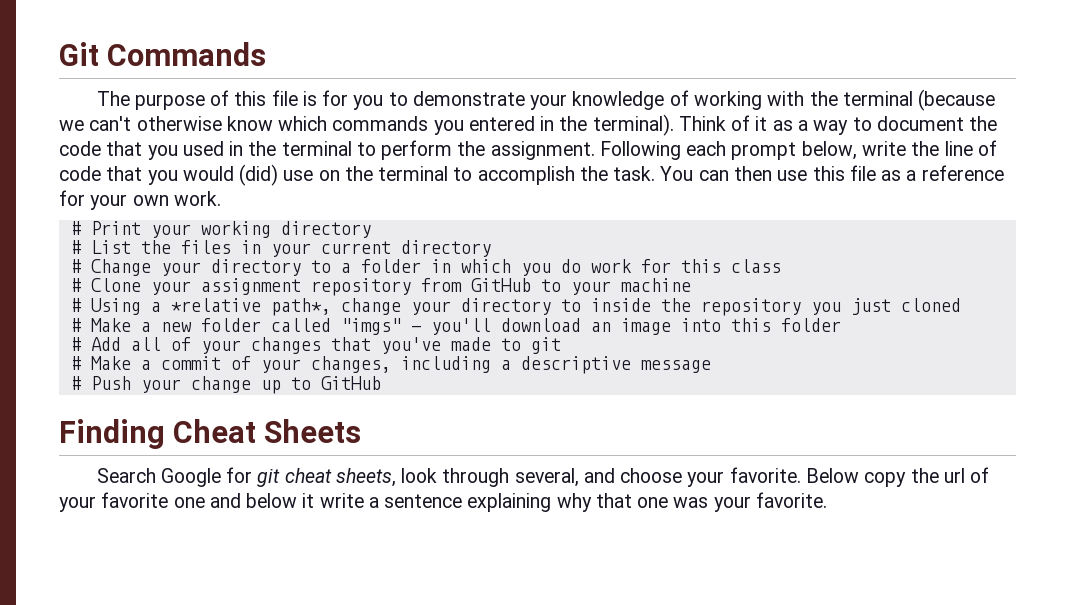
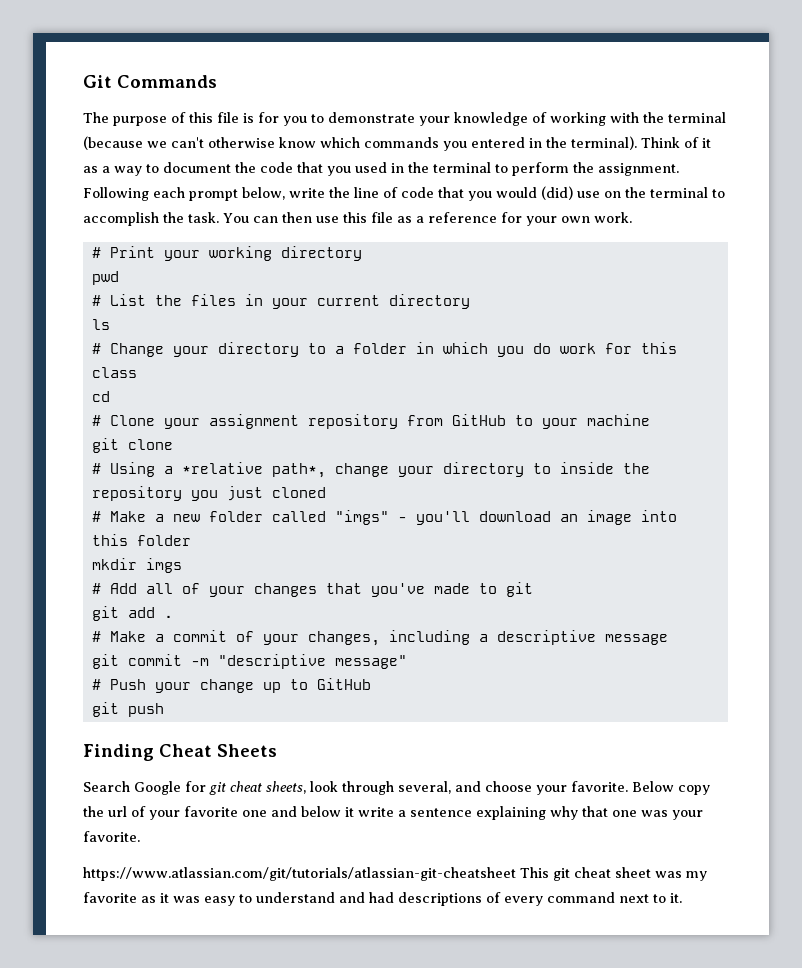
+ pwd
+ ls
+ cd
+ git clone
+ mkdir imgs
+ git add .
+ git commit -m "descriptive message"
+ git push
+ https://www.atlassian.com/git/tutorials/atlassian-git-cheatsheet This git cheat sheet was my favorite as it was easy to understand and had descriptions of every command next to it.

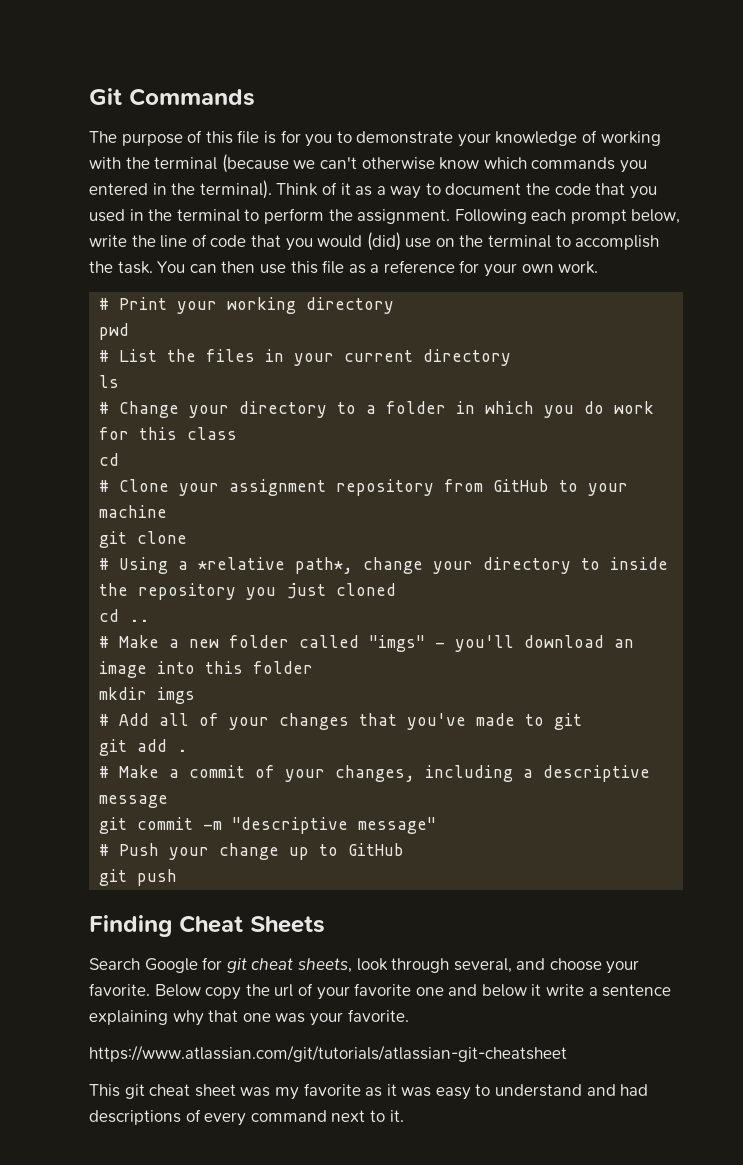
+ cd ..
- https://www.atlassian.com/git/tutorials/atlassian-git-cheatsheet This git cheat sheet was my favorite as it was easy to understand and had descriptions of every command next to it.
+ https://www.atlassian.com/git/tutorials/atlassian-git-cheatsheet
+ This git cheat sheet was my favorite as it was easy to understand and had descriptions of every command next to it.

